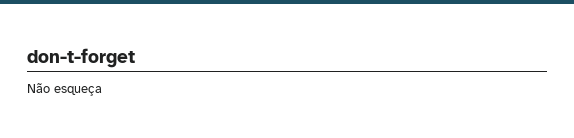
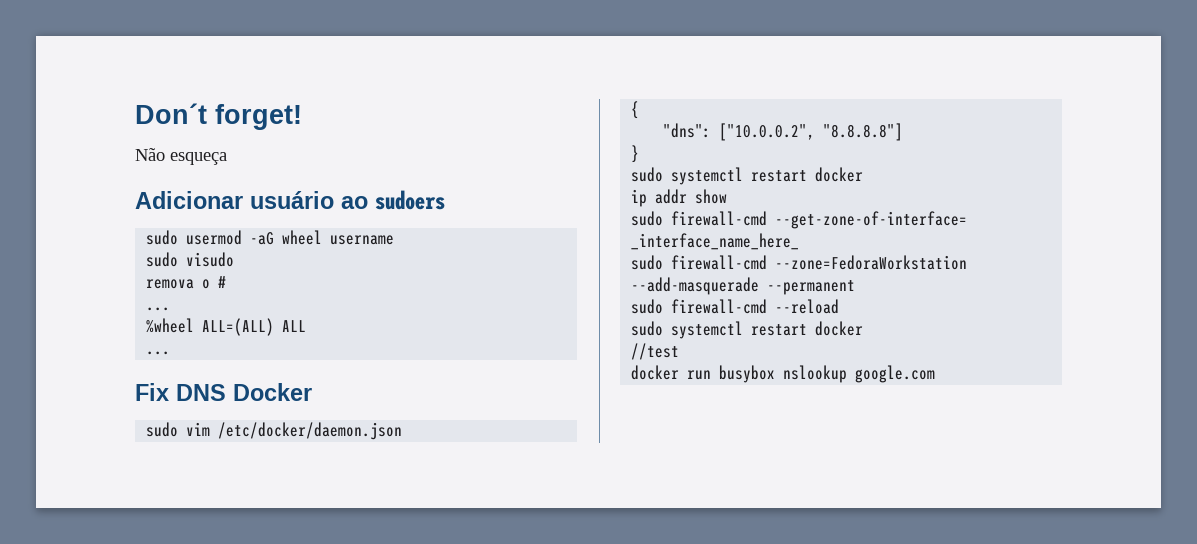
- don-t-forget
+ Don´t forget!
+ Adicionar usuário ao sudoers
+ sudo usermod -aG wheel username
+ sudo visudo
+ remova o #
+ ...
+ %wheel ALL=(ALL) ALL
+ ...
+ Fix DNS Docker
+ sudo vim /etc/docker/daemon.json
+ {
+ "dns": ["10.0.0.2", "8.8.8.8"]
+ }
+ sudo systemctl restart docker
+ ip addr show
+ sudo firewall-cmd --get-zone-of-interface= _interface_name_here_
+ sudo firewall-cmd --zone=FedoraWorkstation --add-masquerade --permanent
+ sudo firewall-cmd --reload
+ sudo systemctl restart docker
+ //test
+ docker run busybox nslookup google.com

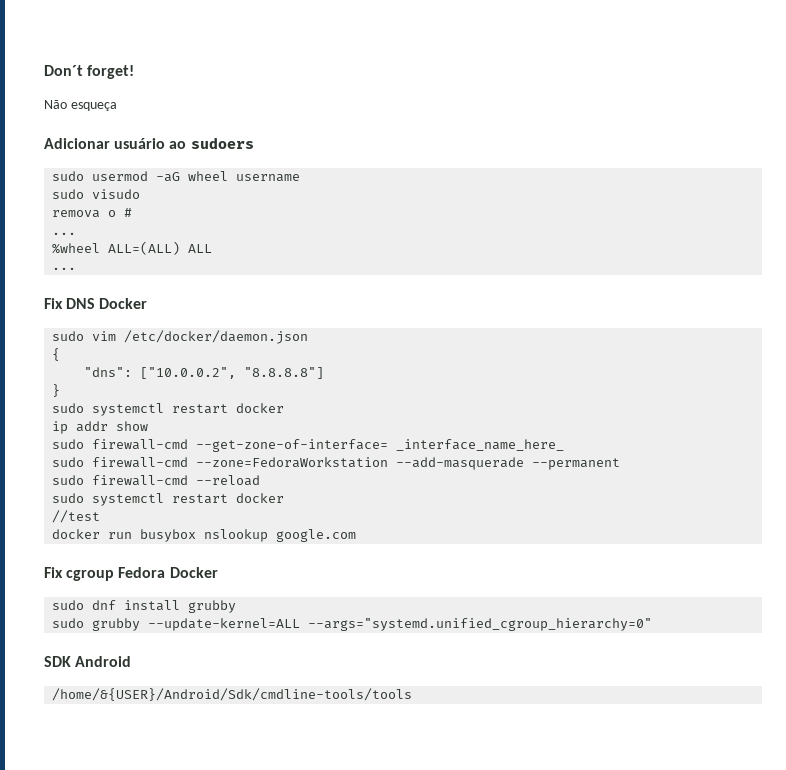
+ Fix cgroup Fedora Docker
+ sudo dnf install grubby
+ sudo grubby --update-kernel=ALL --args="systemd.unified_cgroup_hierarchy=0"
+ SDK Android
+ /home/&{USER}/Android/Sdk/cmdline-tools/tools

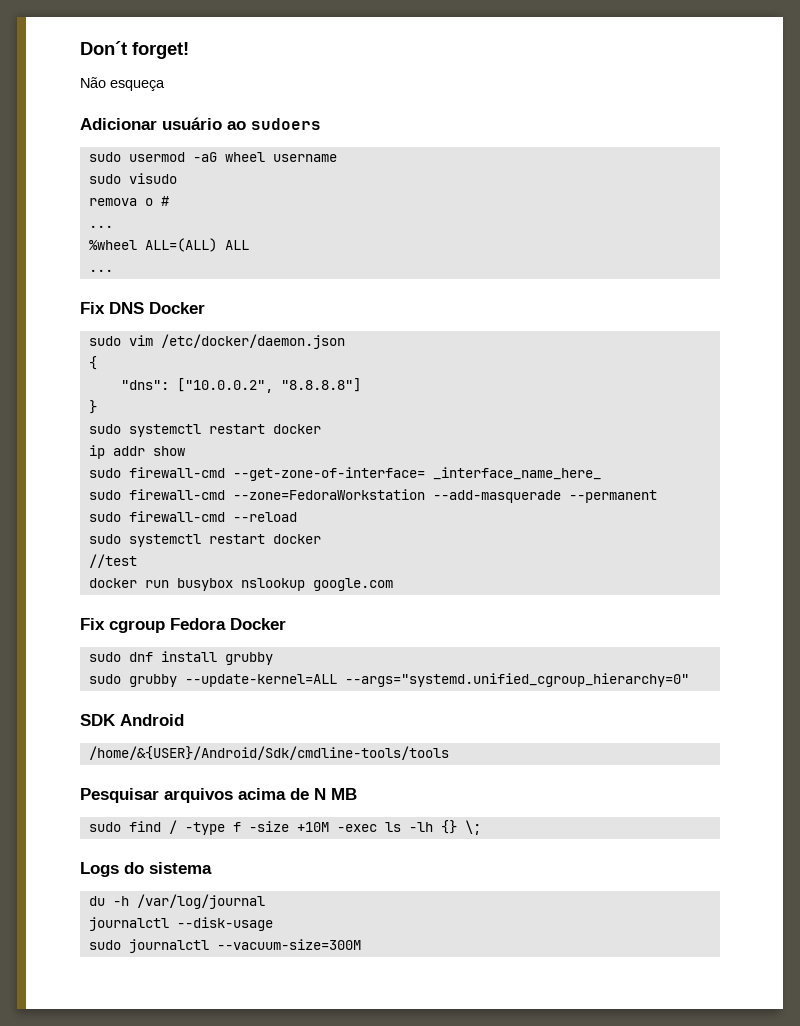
+ Pesquisar arquivos acima de N MB
+ sudo find / -type f -size +10M -exec ls -lh {} \;
+ Logs do sistema
+ du -h /var/log/journal
+ journalctl --disk-usage
+ sudo journalctl --vacuum-size=300M

